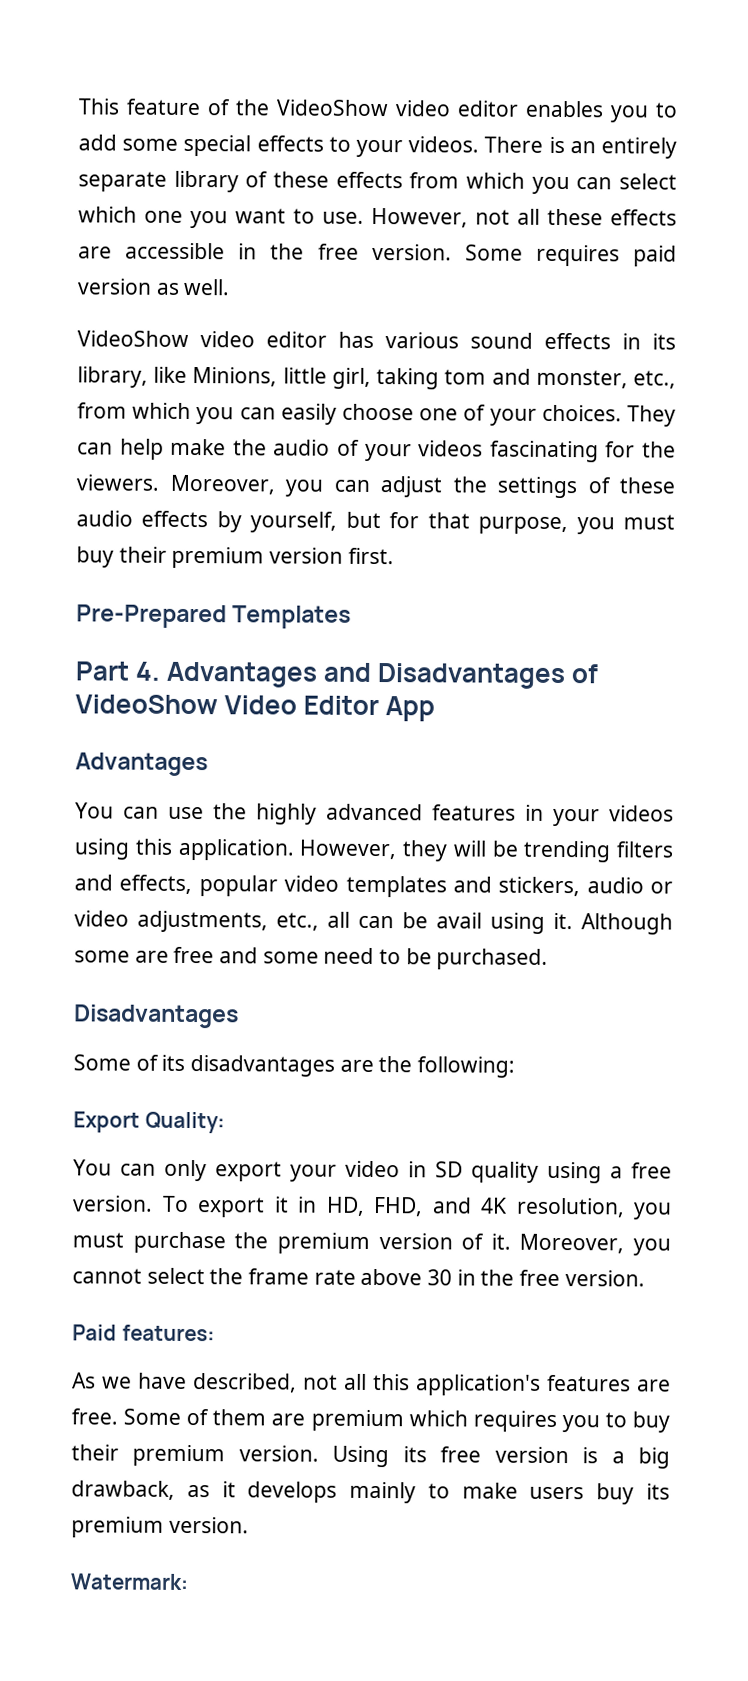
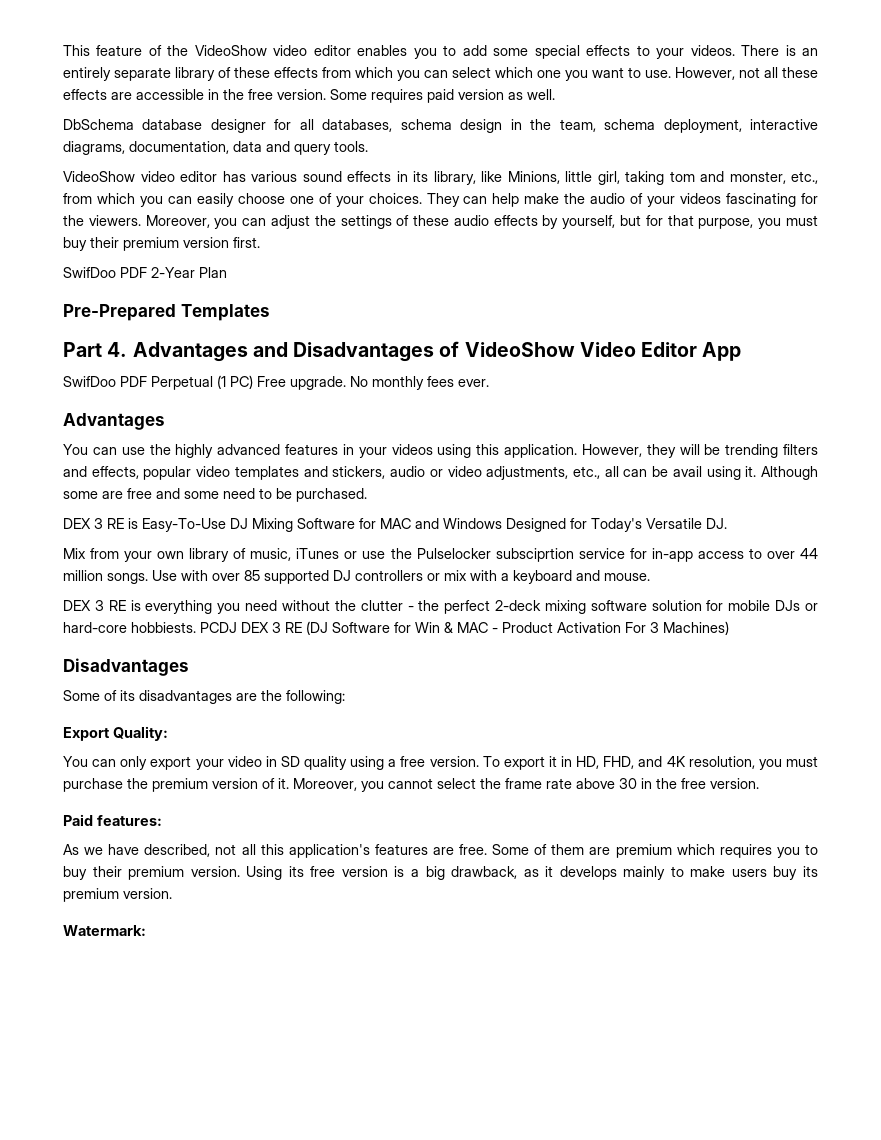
+ DbSchema database designer for all databases, schema design in the team, schema deployment, interactive diagrams, documentation, data and query tools.
+ SwifDoo PDF 2-Year Plan
+ SwifDoo PDF Perpetual (1 PC) Free upgrade. No monthly fees ever.
+ DEX 3 RE is Easy-To-Use DJ Mixing Software for MAC and Windows Designed for Today's Versatile DJ.
+ Mix from your own library of music, iTunes or use the Pulselocker subsciprtion service for in-app access to over 44 million songs. Use with over 85 supported DJ controllers or mix with a keyboard and mouse.
+ DEX 3 RE is everything you need without the clutter - the perfect 2-deck mixing software solution for mobile DJs or hard-core hobbiests. PCDJ DEX 3 RE (DJ Software for Win & MAC - Product Activation For 3 Machines)

